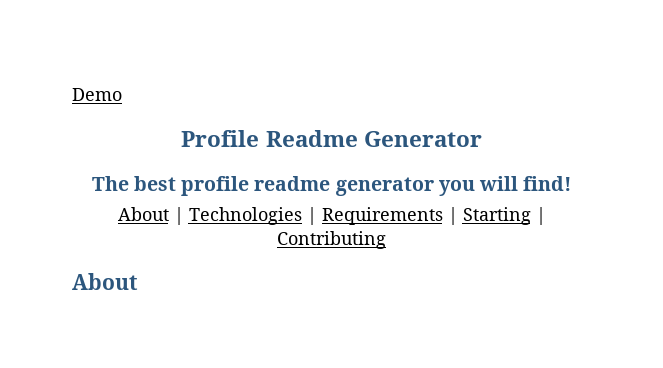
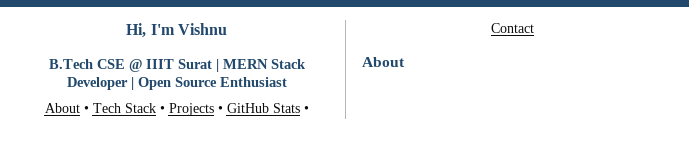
- Demo
- Profile Readme Generator
- The best profile readme generator you will find!
- About | Technologies | Requirements | Starting | Contributing
+ Hi, I'm Vishnu
+ B.Tech CSE @ IIIT Surat | MERN Stack Developer | Open Source Enthusiast
+ About • Tech Stack • Projects • GitHub Stats • Contact

